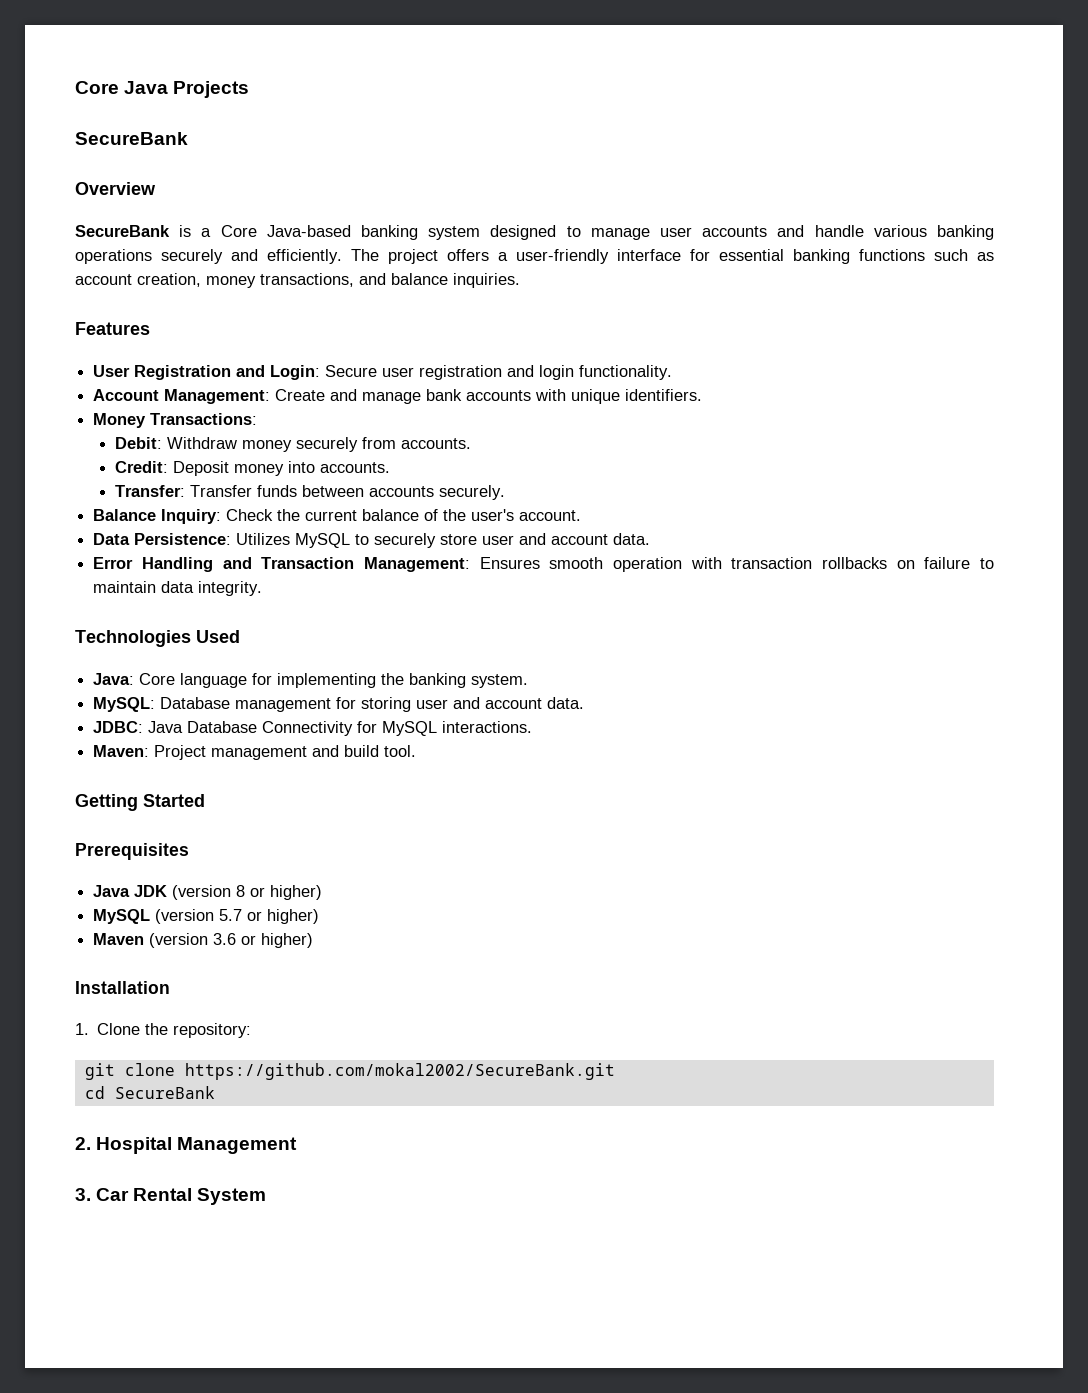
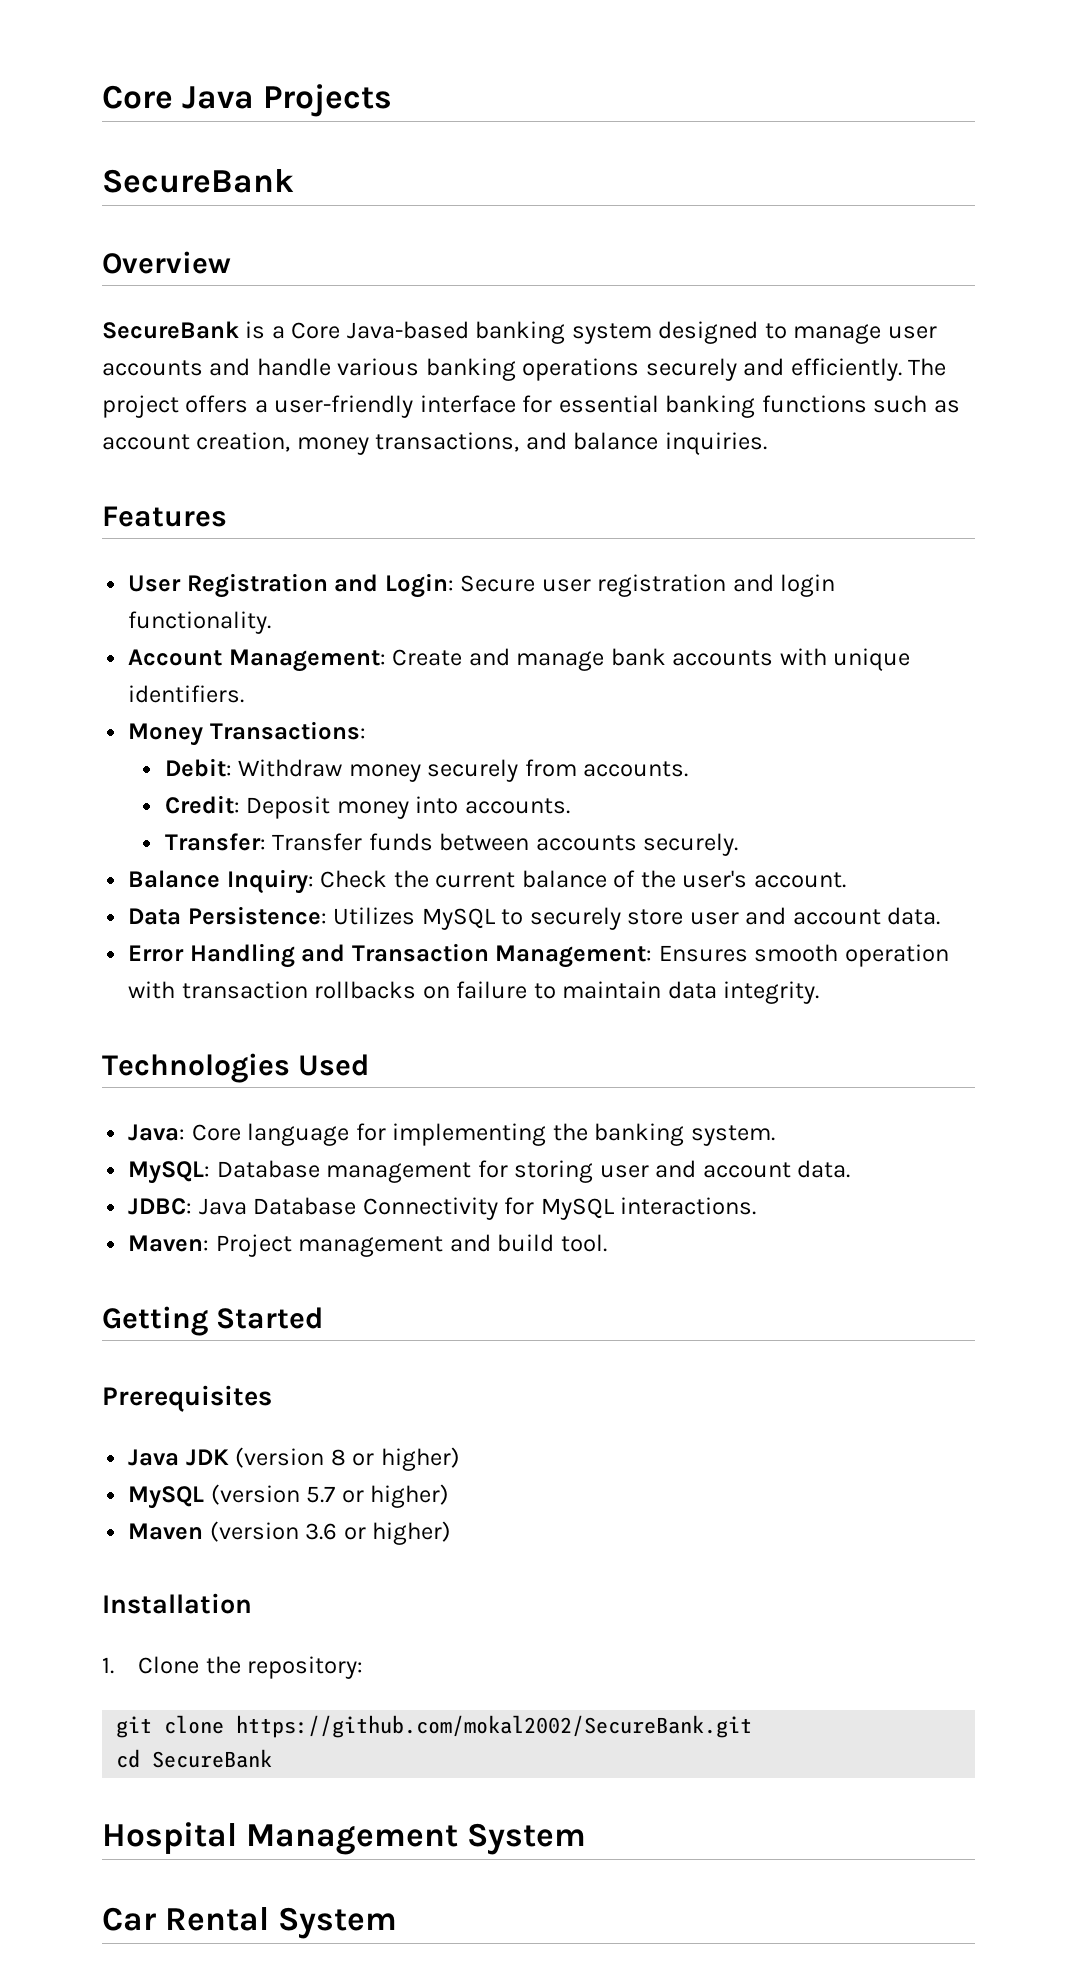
- 2. Hospital Management
- 3. Car Rental System
+ Hospital Management System
+ Car Rental System

